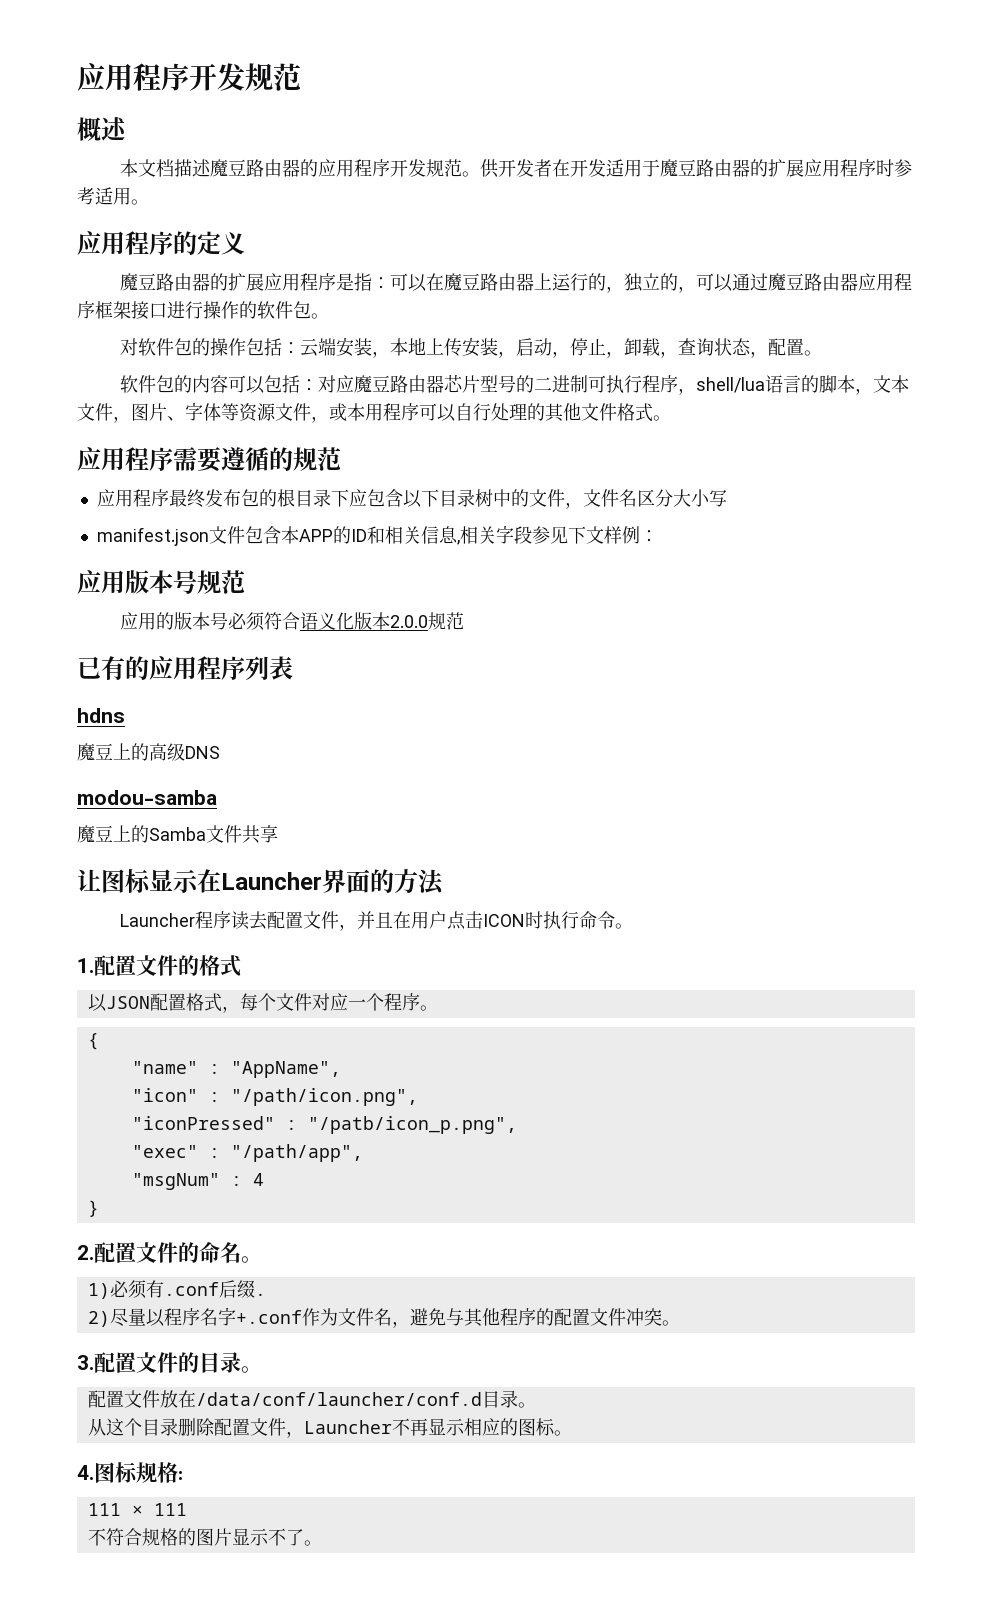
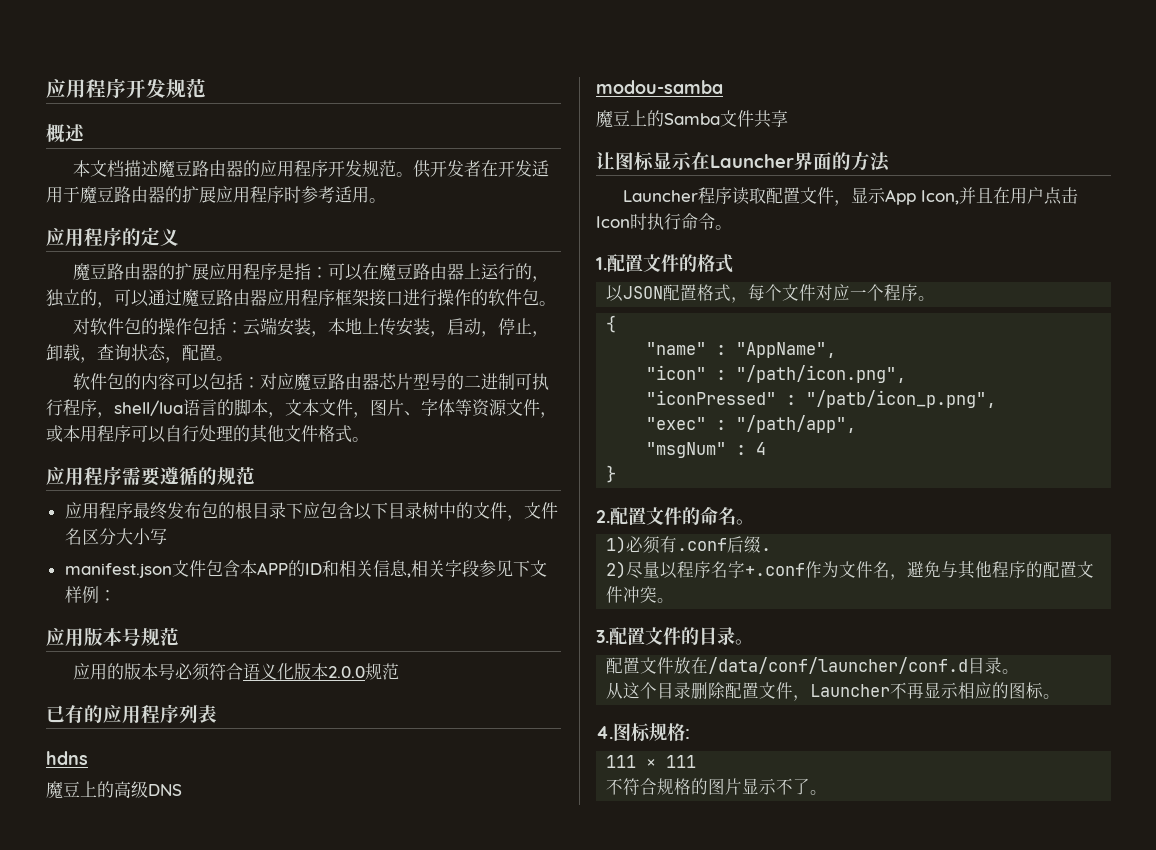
- Launcher程序读去配置文件，并且在用户点击ICON时执行命令。
+ Launcher程序读取配置文件，显示App Icon,并且在用户点击Icon时执行命令。

